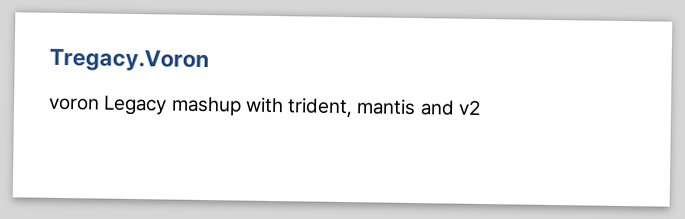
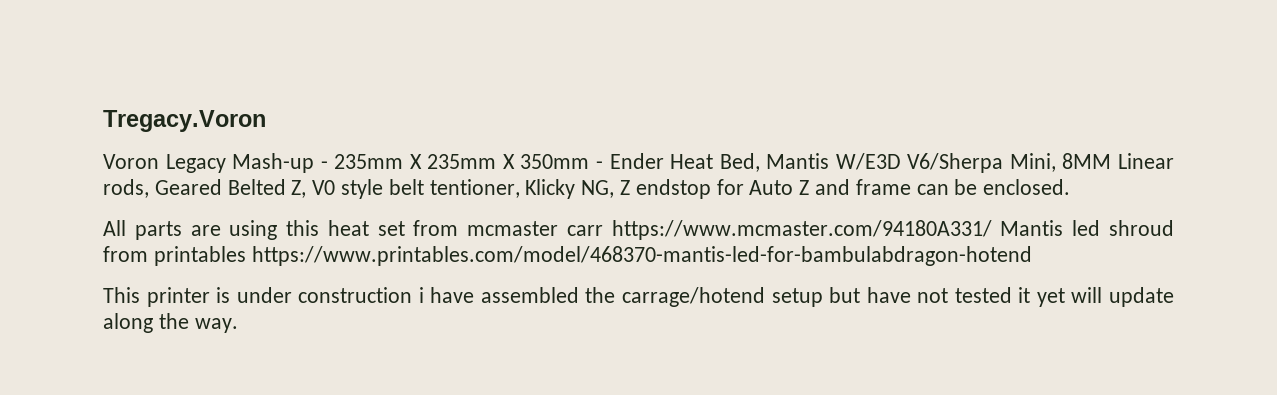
- voron Legacy mashup with trident, mantis and v2
+ Voron Legacy Mash-up - 235mm X 235mm X 350mm - Ender Heat Bed, Mantis W/E3D V6/Sherpa Mini, 8MM Linear rods, Geared Belted Z, V0 style belt tentioner, Klicky NG, Z endstop for Auto Z and frame can be enclosed.
+ All parts are using this heat set from mcmaster carr https://www.mcmaster.com/94180A331/ Mantis led shroud from printables https://www.printables.com/model/468370-mantis-led-for-bambulabdragon-hotend
+ This printer is under construction i have assembled the carrage/hotend setup but have not tested it yet will update along the way.

